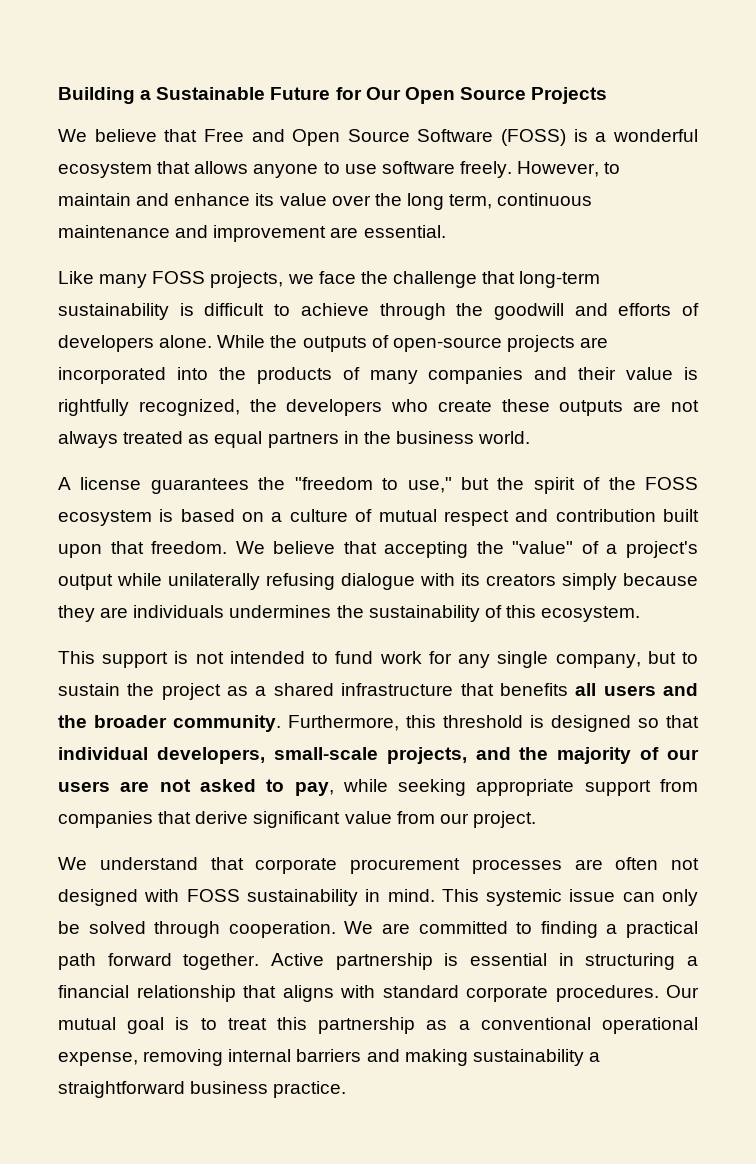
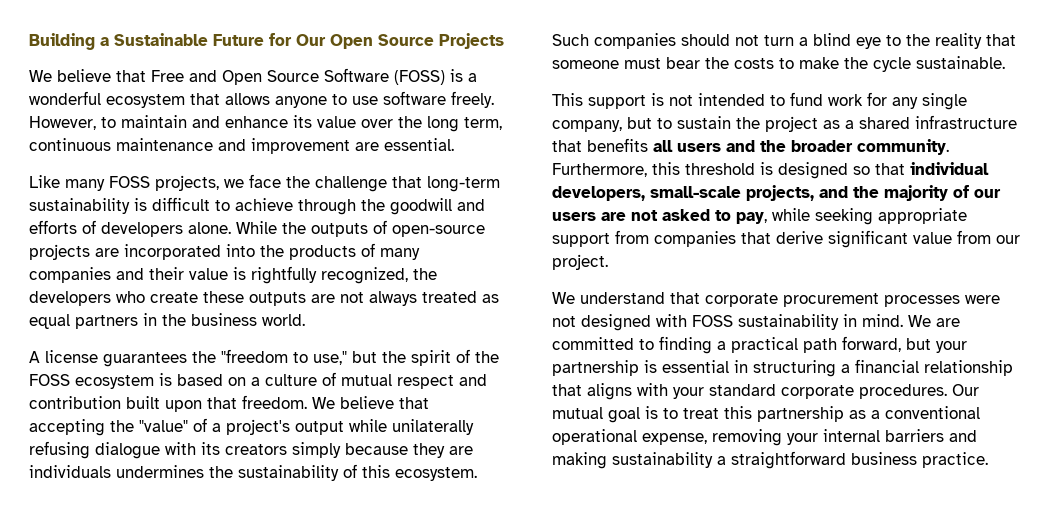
+ Such companies should not turn a blind eye to the reality that someone must bear the costs to make the cycle sustainable.
- We understand that corporate procurement processes are often not designed with FOSS sustainability in mind.
+ We understand that corporate procurement processes were not designed with FOSS sustainability in mind.
- This systemic issue can only be solved through cooperation.
- We are committed to finding a practical path forward together. Active partnership is essential in structuring a financial relationship that aligns with standard corporate procedures.
+ We are committed to finding a practical path forward, but your partnership is essential in structuring a financial relationship that aligns with your standard corporate procedures.
- Our mutual goal is to treat this partnership as a conventional operational expense, removing internal barriers and making sustainability a straightforward business practice.
+ Our mutual goal is to treat this partnership as a conventional operational expense, removing your internal barriers and making sustainability a straightforward business practice.

